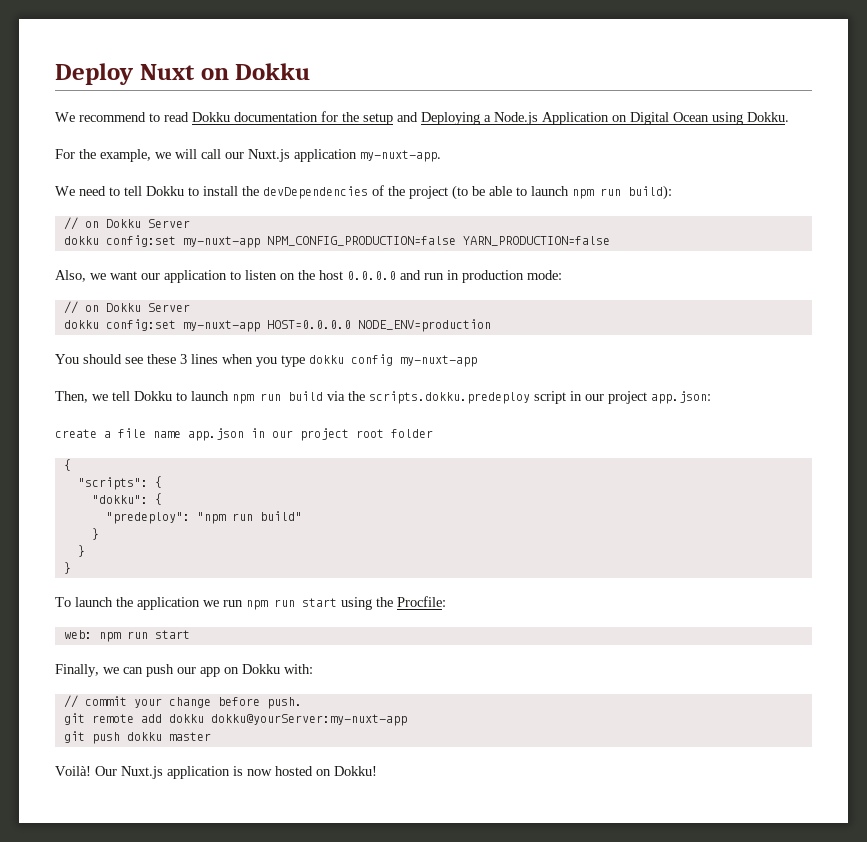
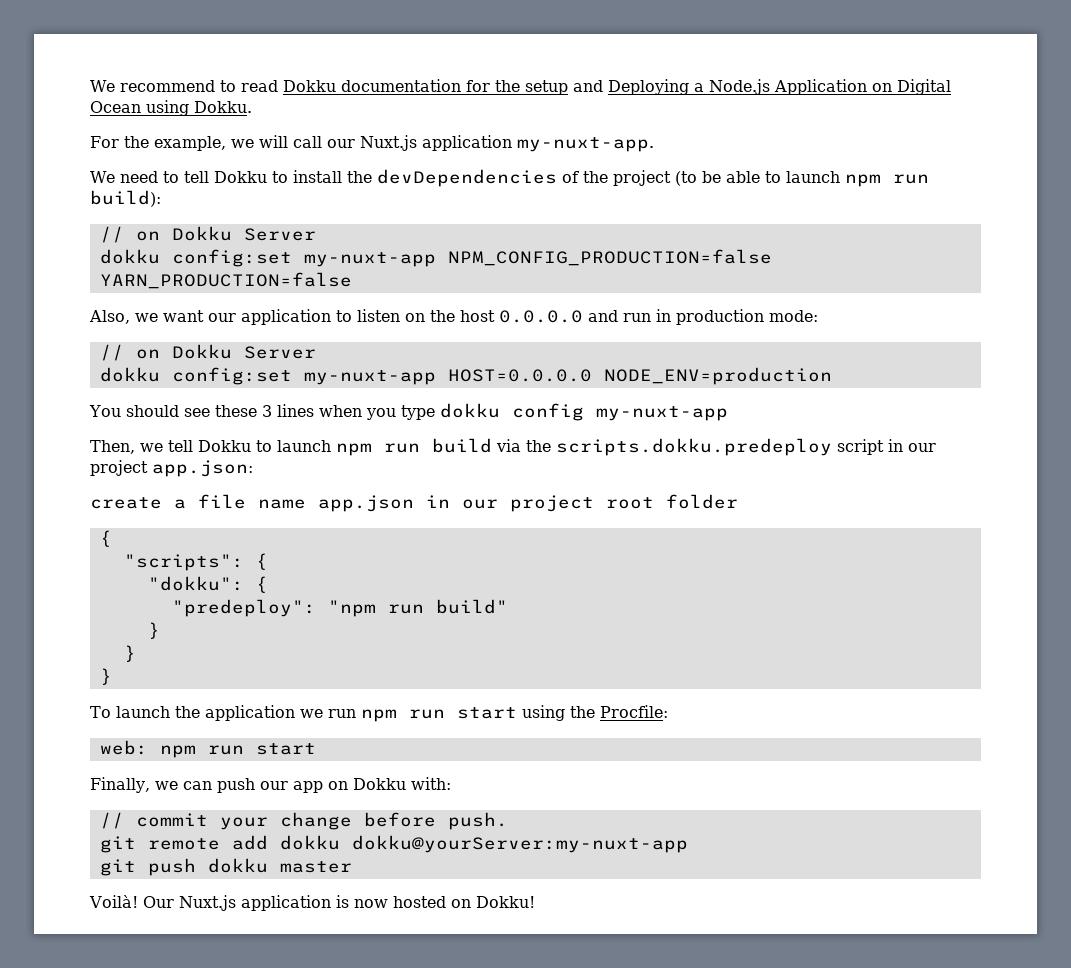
- Deploy Nuxt on Dokku

